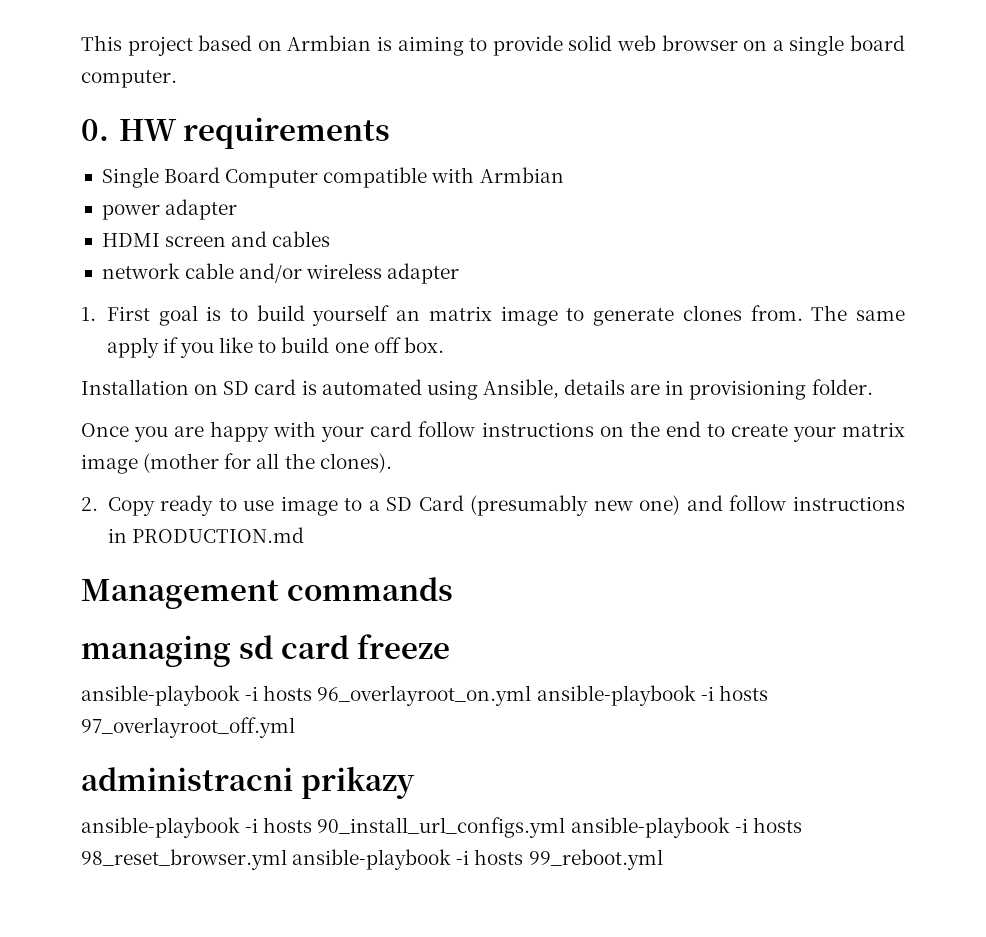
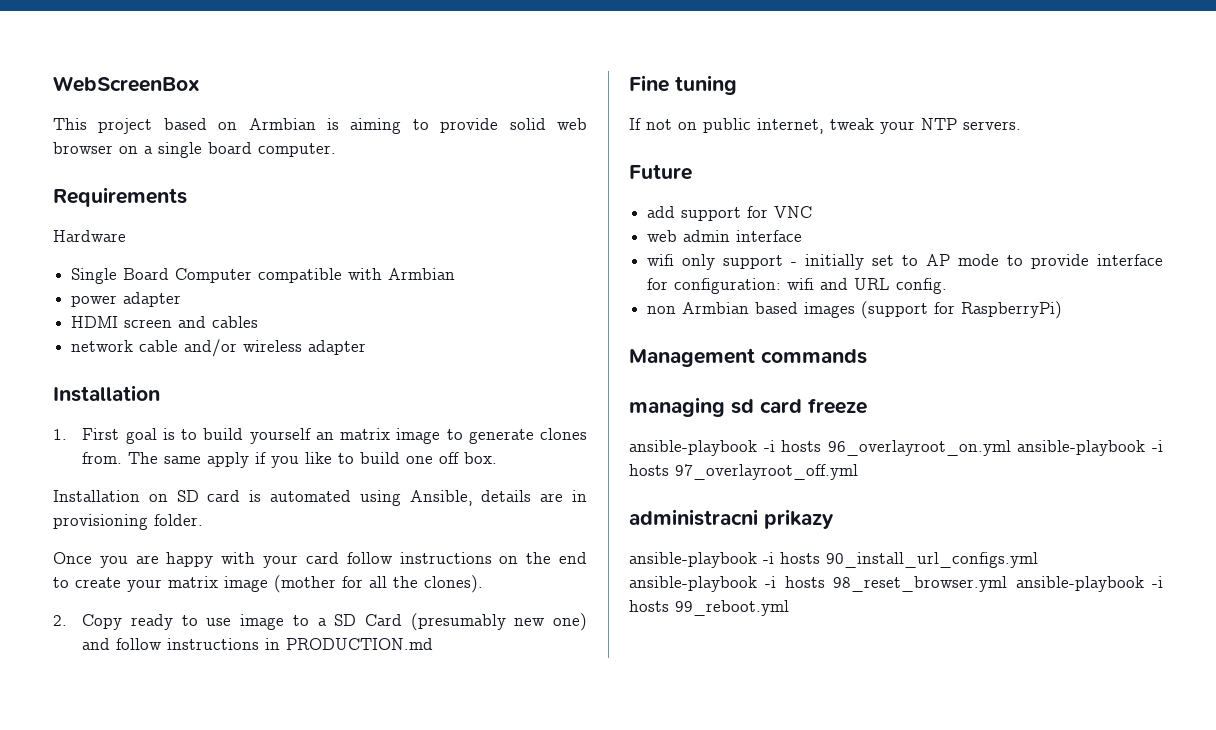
+ WebScreenBox
- 0. HW requirements
+ Requirements
+ Hardware
  network cable and/or wireless adapter
+ Installation
+ Fine tuning
+ If not on public internet, tweak your NTP servers.
+ Future
+ add support for VNC
+ web admin interface
+ wifi only support - initially set to AP mode to provide interface for configuration: wifi and URL config.
+ non Armbian based images (support for RaspberryPi)

